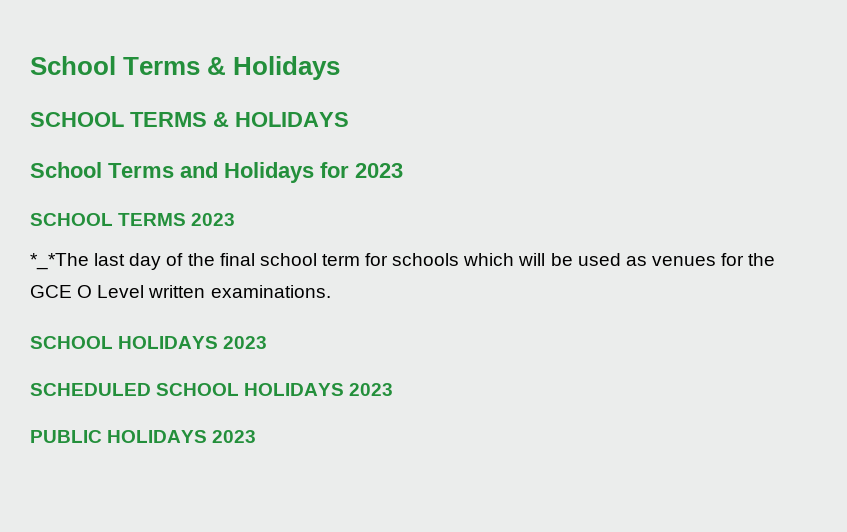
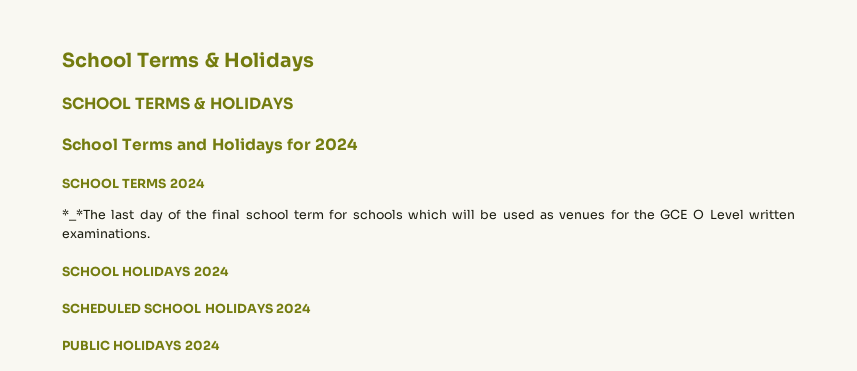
- School Terms and Holidays for 2023
- SCHOOL TERMS 2023
+ School Terms and Holidays for 2024
+ SCHOOL TERMS 2024
  *_*The last day of the final school term for schools which will be used as venues for the GCE O Level written examinations.
- SCHOOL HOLIDAYS 2023
+ SCHOOL HOLIDAYS 2024
- SCHEDULED SCHOOL HOLIDAYS 2023
+ SCHEDULED SCHOOL HOLIDAYS 2024
- PUBLIC HOLIDAYS 2023
+ PUBLIC HOLIDAYS 2024

